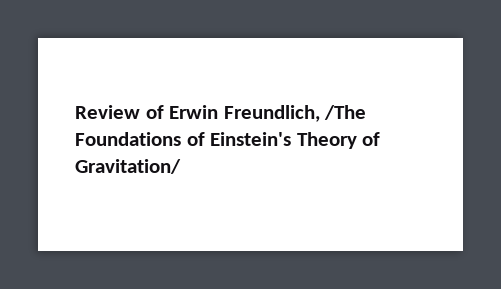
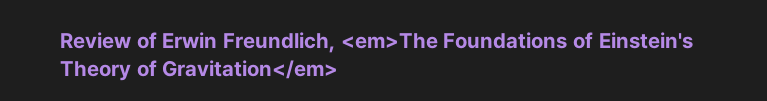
- Review of Erwin Freundlich, /The Foundations of Einstein's Theory of Gravitation/
+ Review of Erwin Freundlich, <em>The Foundations of Einstein's Theory of Gravitation</em>

